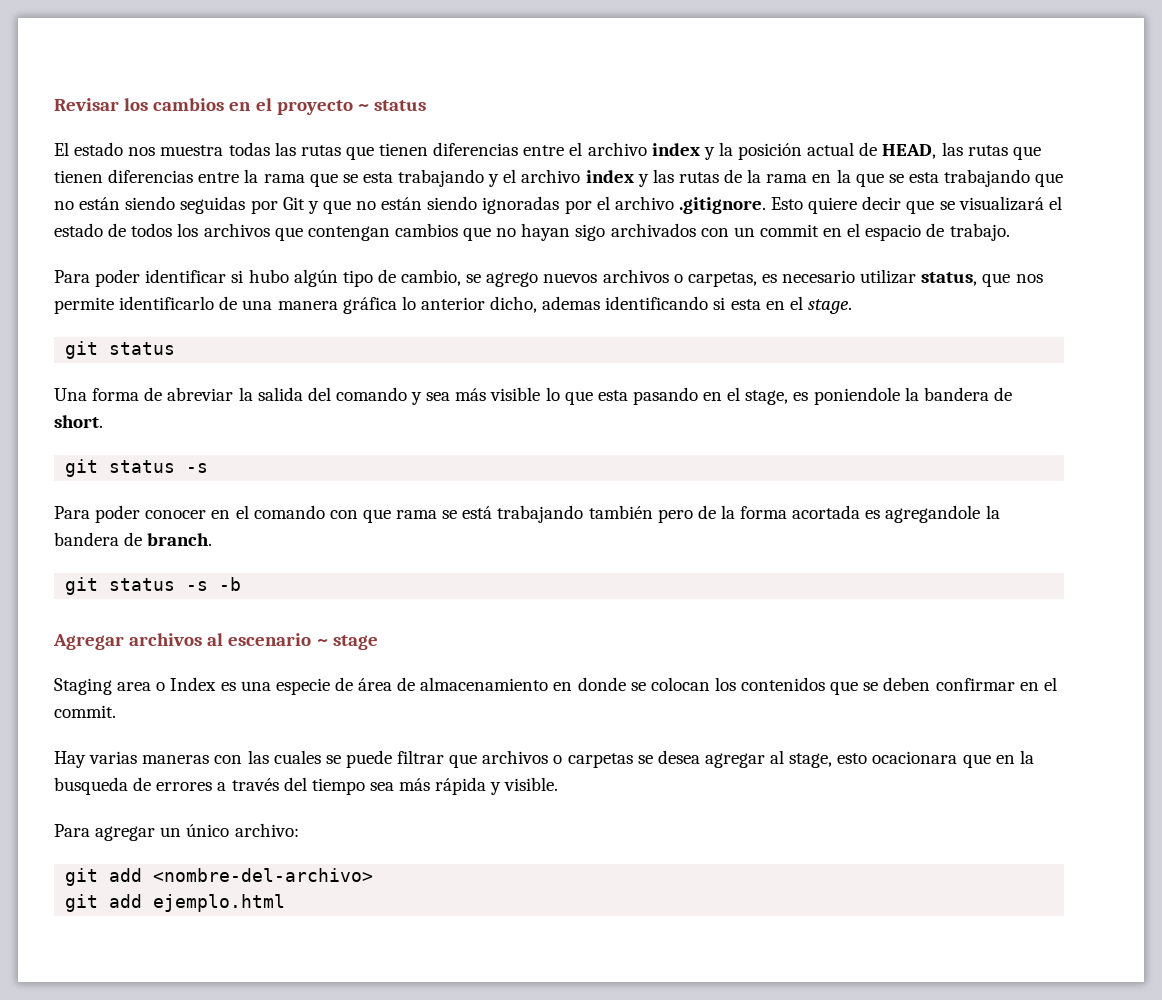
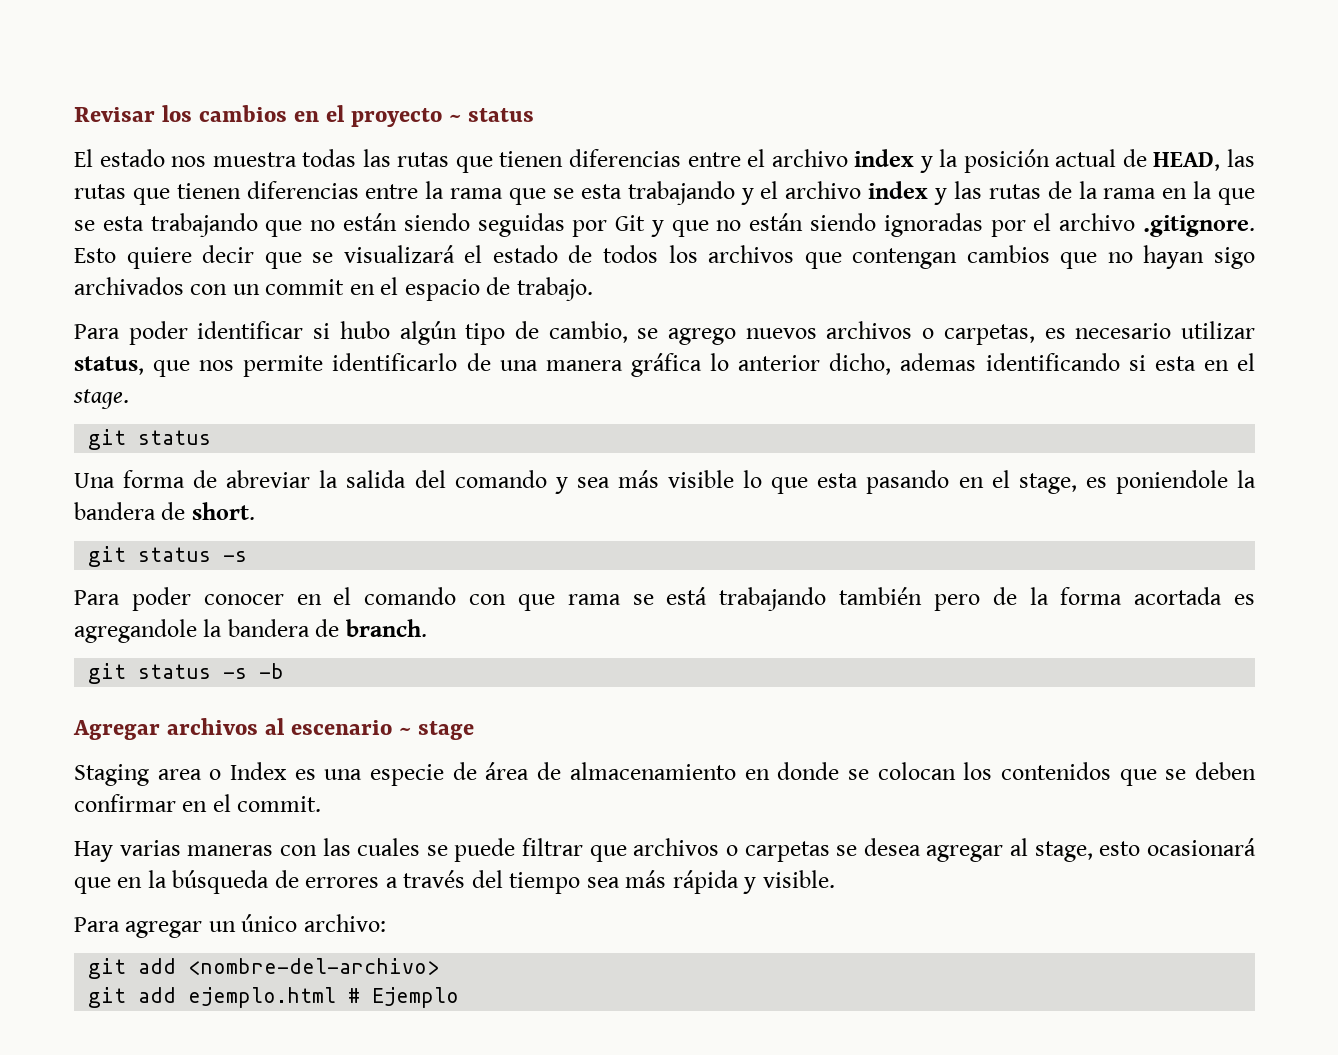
- Hay varias maneras con las cuales se puede filtrar que archivos o carpetas se desea agregar al stage, esto ocacionara que en la busqueda de errores a través del tiempo sea más rápida y visible.
+ Hay varias maneras con las cuales se puede filtrar que archivos o carpetas se desea agregar al stage, esto ocasionará que en la búsqueda de errores a través del tiempo sea más rápida y visible.
- git add ejemplo.html
+ git add ejemplo.html # Ejemplo

